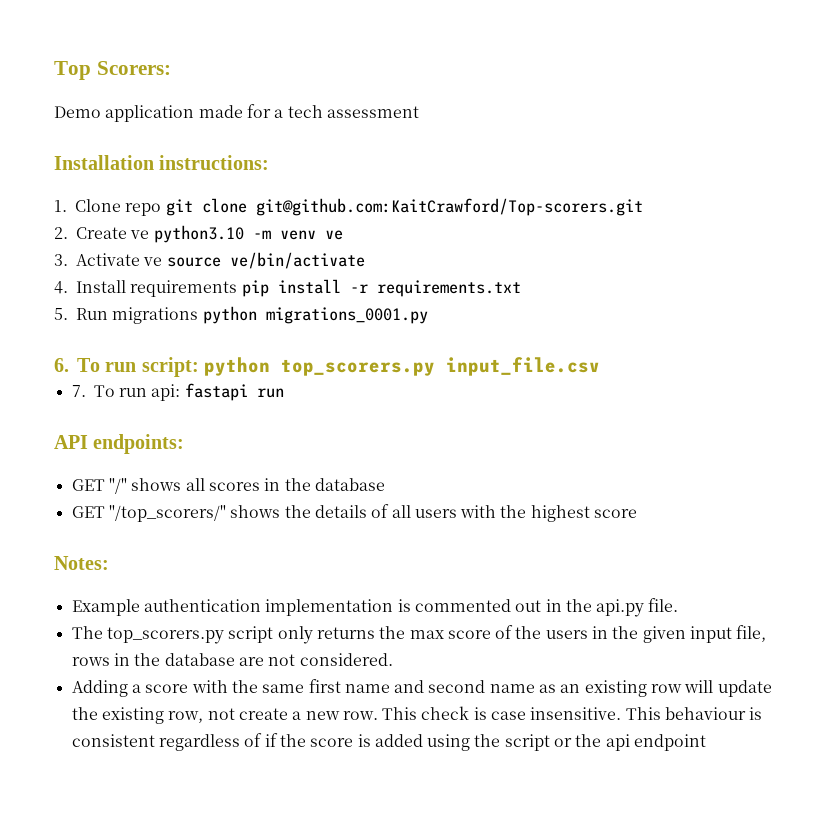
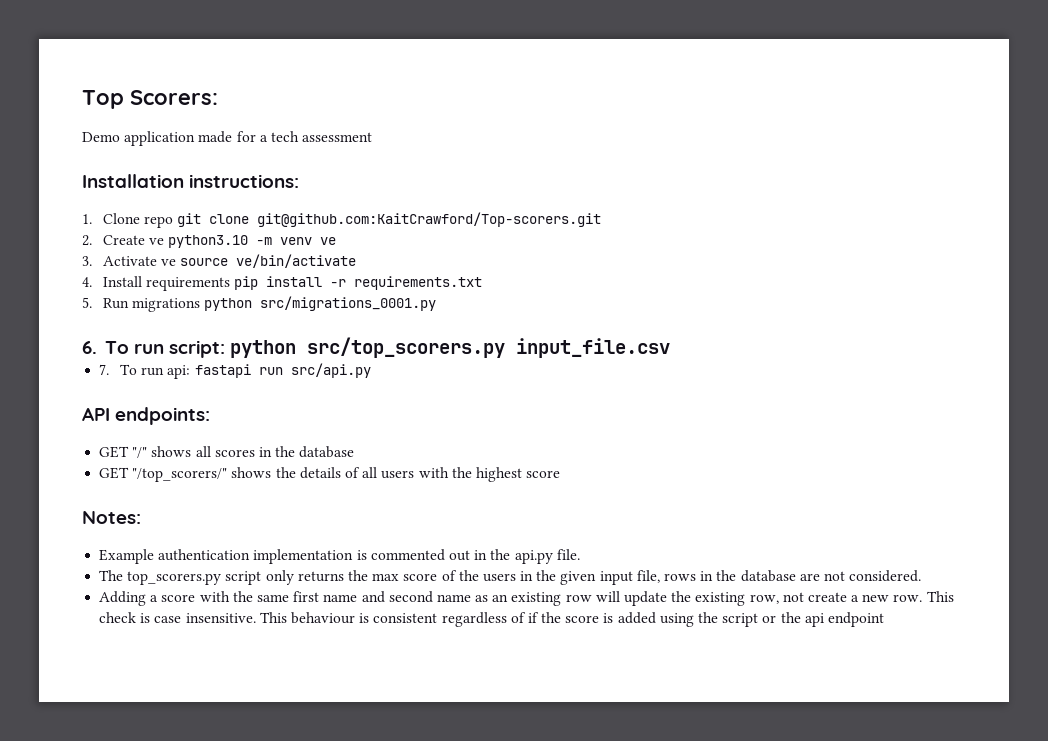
- 5. Run migrations python migrations_0001.py
+ 5. Run migrations python src/migrations_0001.py
- 6. To run script: python top_scorers.py input_file.csv
+ 6. To run script: python src/top_scorers.py input_file.csv
- 7. To run api: fastapi run
+ 7. To run api: fastapi run src/api.py

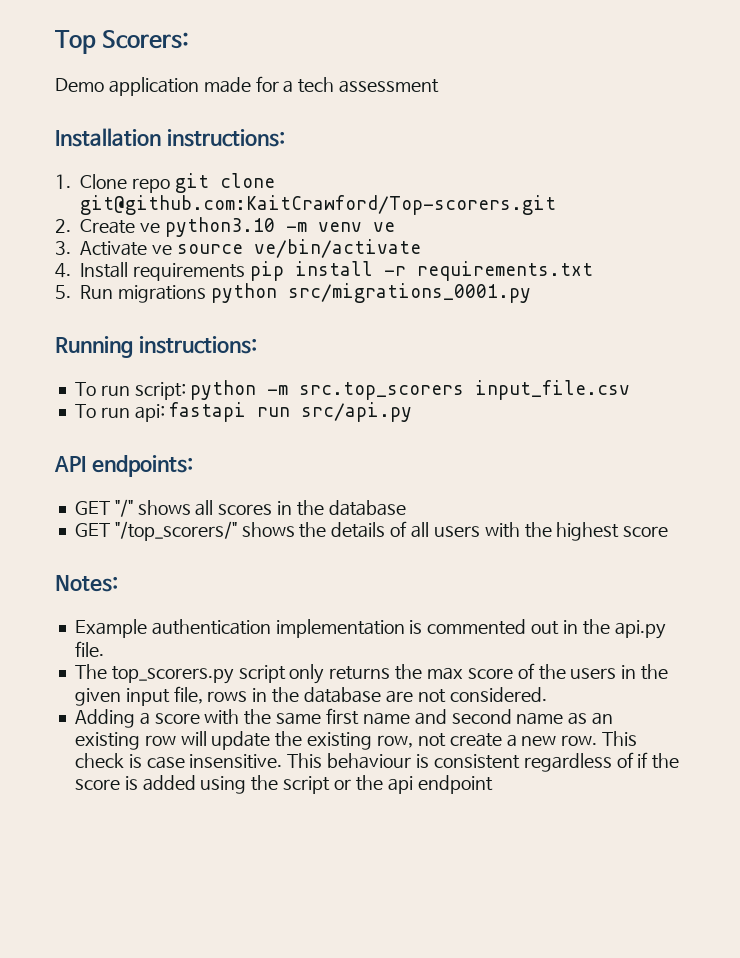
- 6. To run script: python src/top_scorers.py input_file.csv
+ Running instructions:
+ To run script: python -m src.top_scorers input_file.csv
- 7. To run api: fastapi run src/api.py
+ To run api: fastapi run src/api.py

